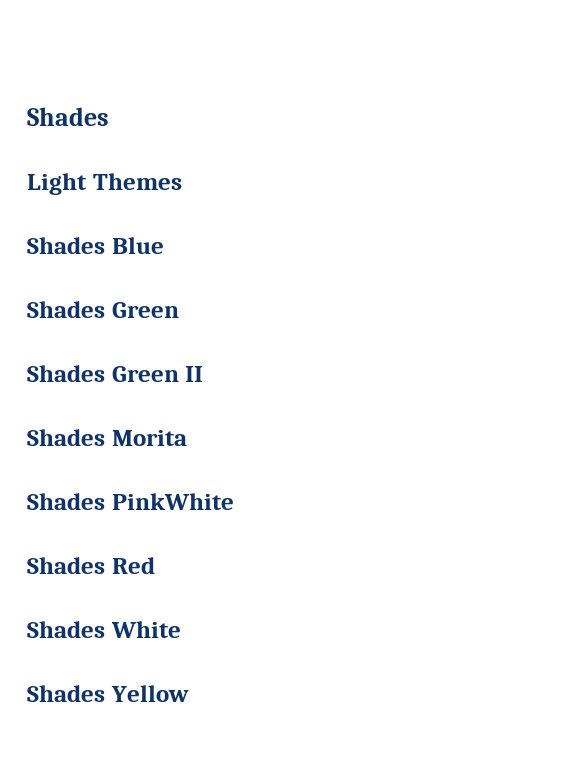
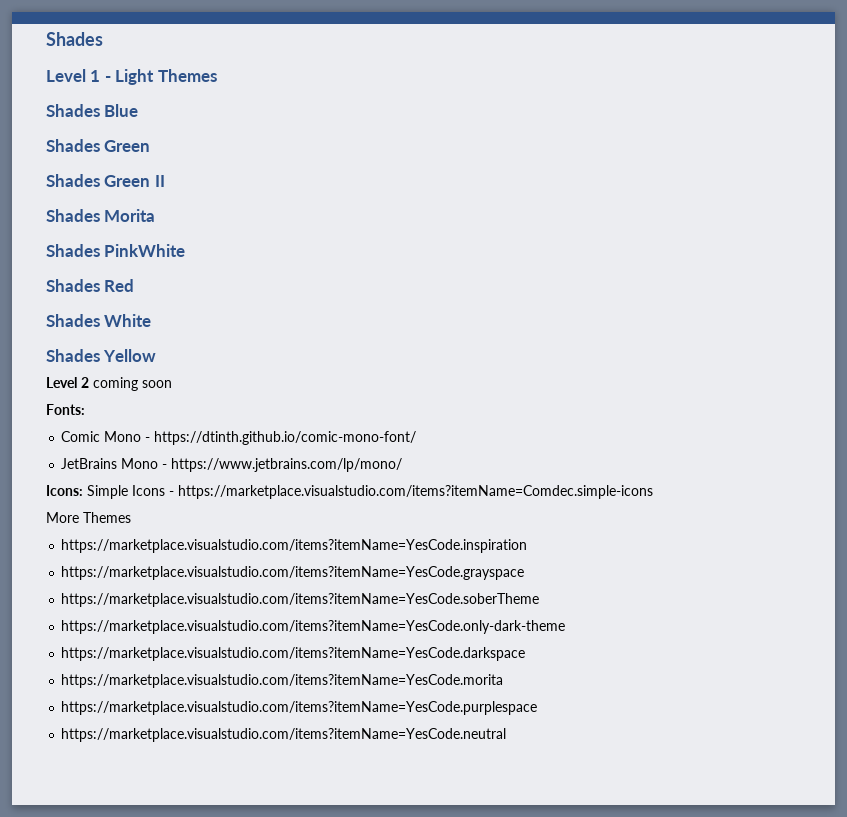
- Light Themes
+ Level 1 - Light Themes
+ Level 2 coming soon
+ Fonts:
+ Comic Mono - https://dtinth.github.io/comic-mono-font/
+ JetBrains Mono - https://www.jetbrains.com/lp/mono/
+ Icons: Simple Icons - https://marketplace.visualstudio.com/items?itemName=Comdec.simple-icons
+ More Themes
+ https://marketplace.visualstudio.com/items?itemName=YesCode.inspiration
+ https://marketplace.visualstudio.com/items?itemName=YesCode.grayspace
+ https://marketplace.visualstudio.com/items?itemName=YesCode.soberTheme
+ https://marketplace.visualstudio.com/items?itemName=YesCode.only-dark-theme
+ https://marketplace.visualstudio.com/items?itemName=YesCode.darkspace
+ https://marketplace.visualstudio.com/items?itemName=YesCode.morita
+ https://marketplace.visualstudio.com/items?itemName=YesCode.purplespace
+ https://marketplace.visualstudio.com/items?itemName=YesCode.neutral

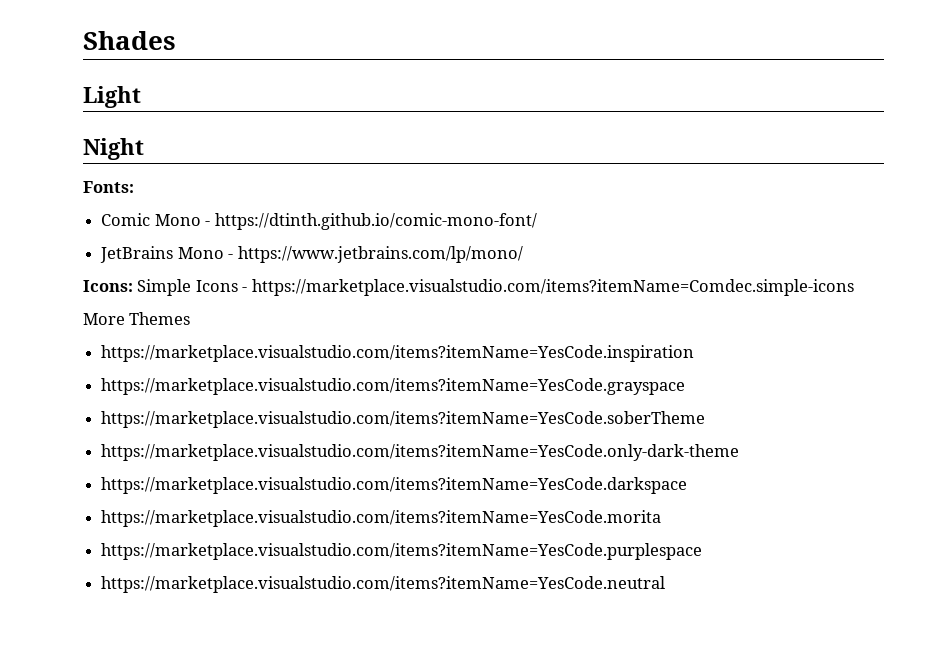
- Level 1 - Light Themes
- Shades Blue
- Shades Green
- Shades Green II
- Shades Morita
- Shades PinkWhite
- Shades Red
- Shades White
- Shades Yellow
- Level 2 coming soon
+ Light
+ Night

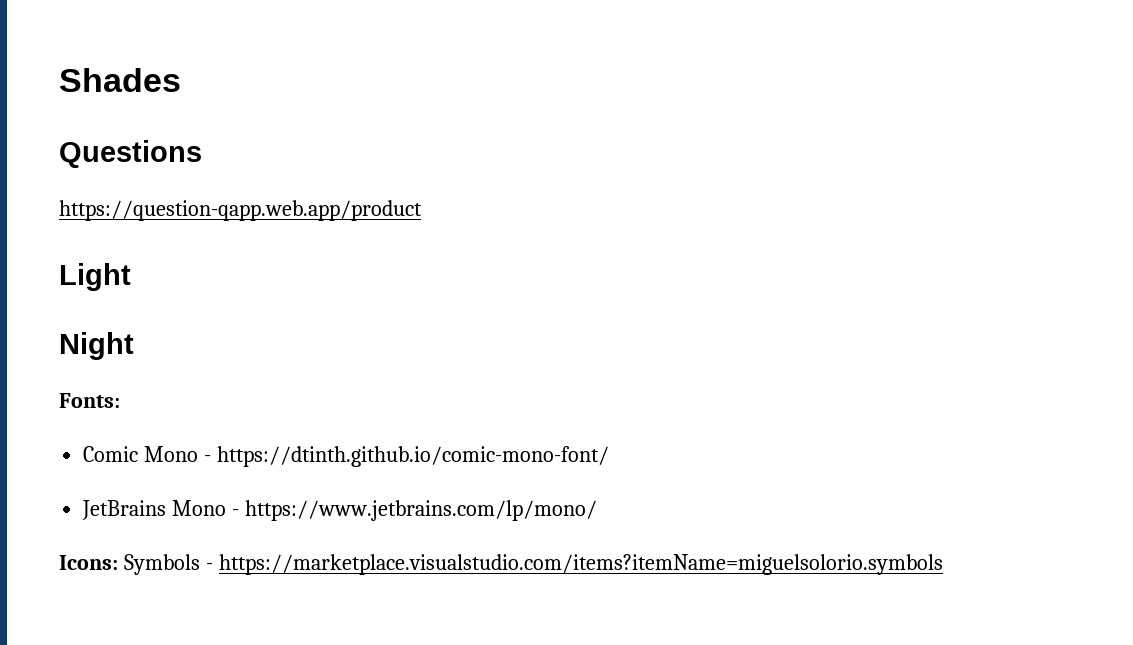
+ Questions
+ https://question-qapp.web.app/product
- Icons: Simple Icons - https://marketplace.visualstudio.com/items?itemName=Comdec.simple-icons
- More Themes
- https://marketplace.visualstudio.com/items?itemName=YesCode.inspiration
- https://marketplace.visualstudio.com/items?itemName=YesCode.grayspace
- https://marketplace.visualstudio.com/items?itemName=YesCode.soberTheme
- https://marketplace.visualstudio.com/items?itemName=YesCode.only-dark-theme
- https://marketplace.visualstudio.com/items?itemName=YesCode.darkspace
- https://marketplace.visualstudio.com/items?itemName=YesCode.morita
- https://marketplace.visualstudio.com/items?itemName=YesCode.purplespace
- https://marketplace.visualstudio.com/items?itemName=YesCode.neutral
+ Icons: Symbols - https://marketplace.visualstudio.com/items?itemName=miguelsolorio.symbols

